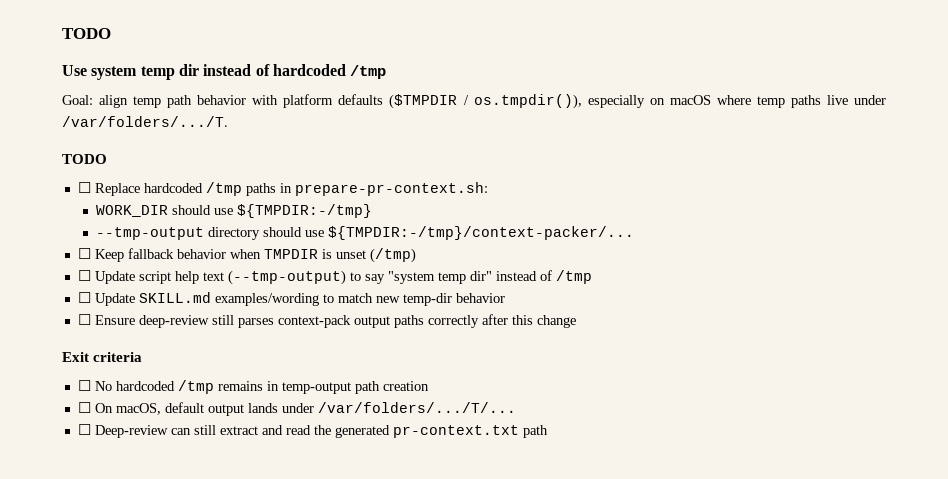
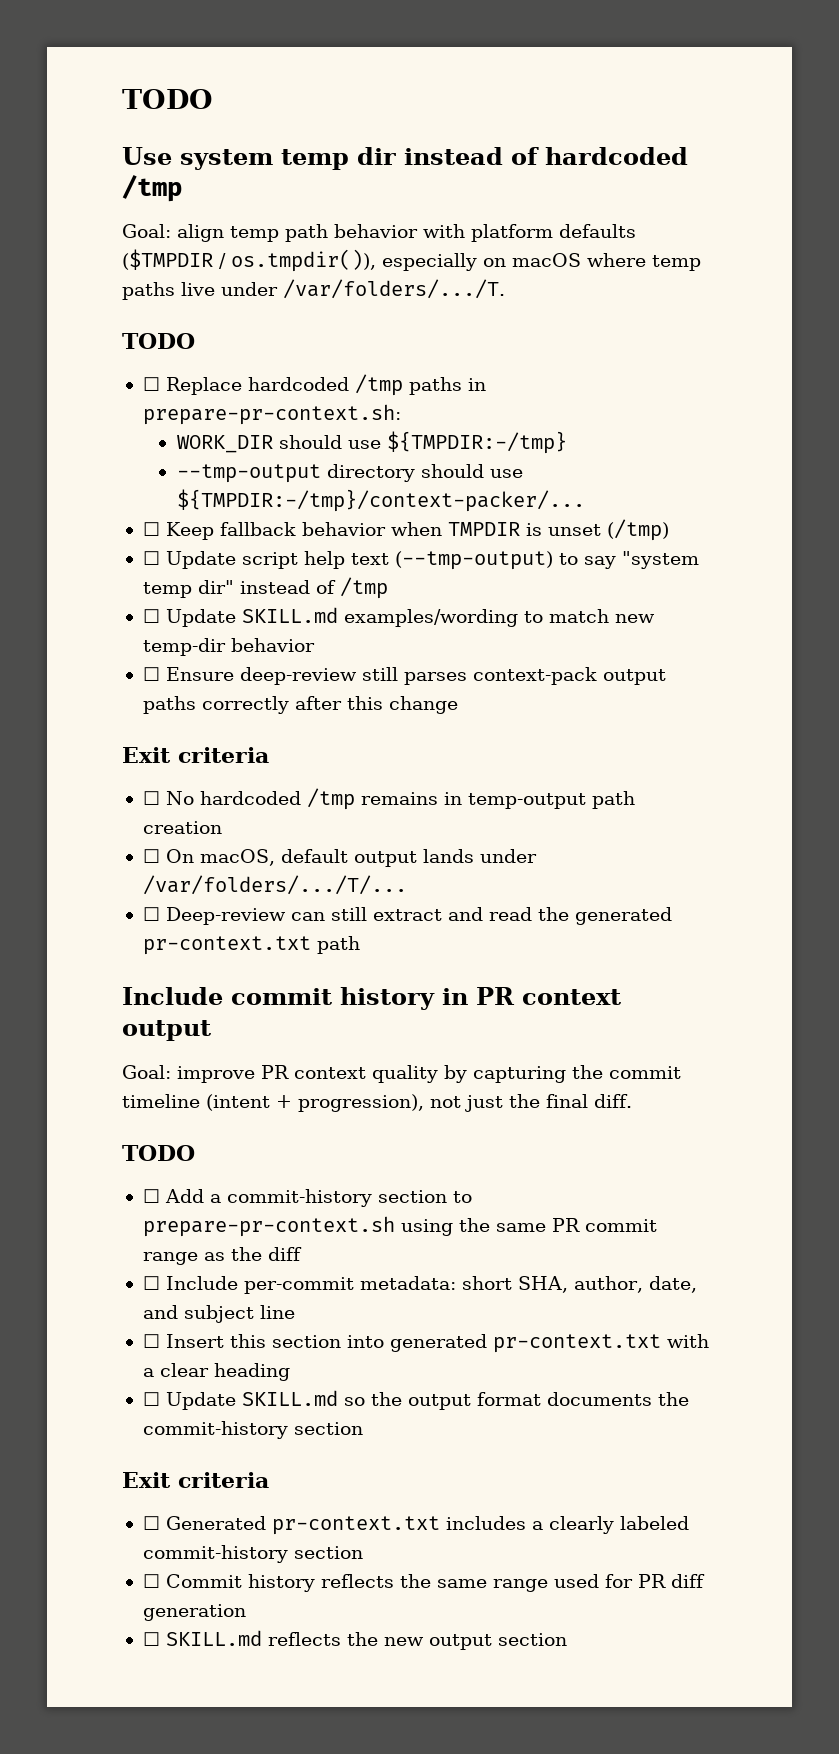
+ Include commit history in PR context output
+ Goal: improve PR context quality by capturing the commit timeline (intent + progression), not just the final diff.
+ TODO
+ ☐ Add a commit-history section to prepare-pr-context.sh using the same PR commit range as the diff
+ ☐ Include per-commit metadata: short SHA, author, date, and subject line
+ ☐ Insert this section into generated pr-context.txt with a clear heading
+ ☐ Update SKILL.md so the output format documents the commit-history section
+ Exit criteria
+ ☐ Generated pr-context.txt includes a clearly labeled commit-history section
+ ☐ Commit history reflects the same range used for PR diff generation
+ ☐ SKILL.md reflects the new output section

